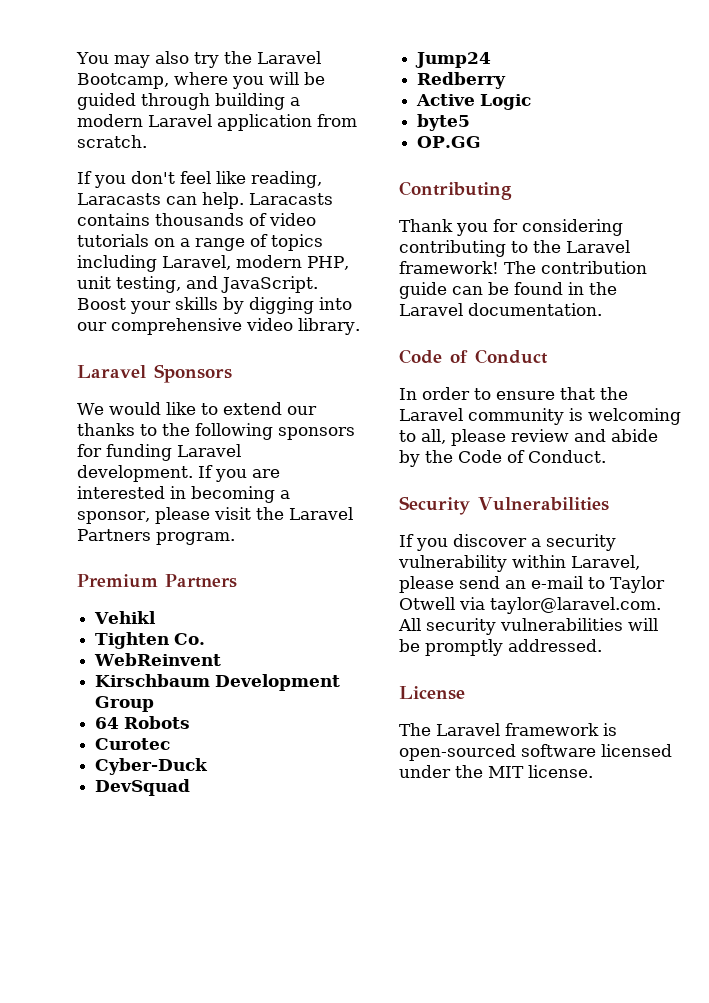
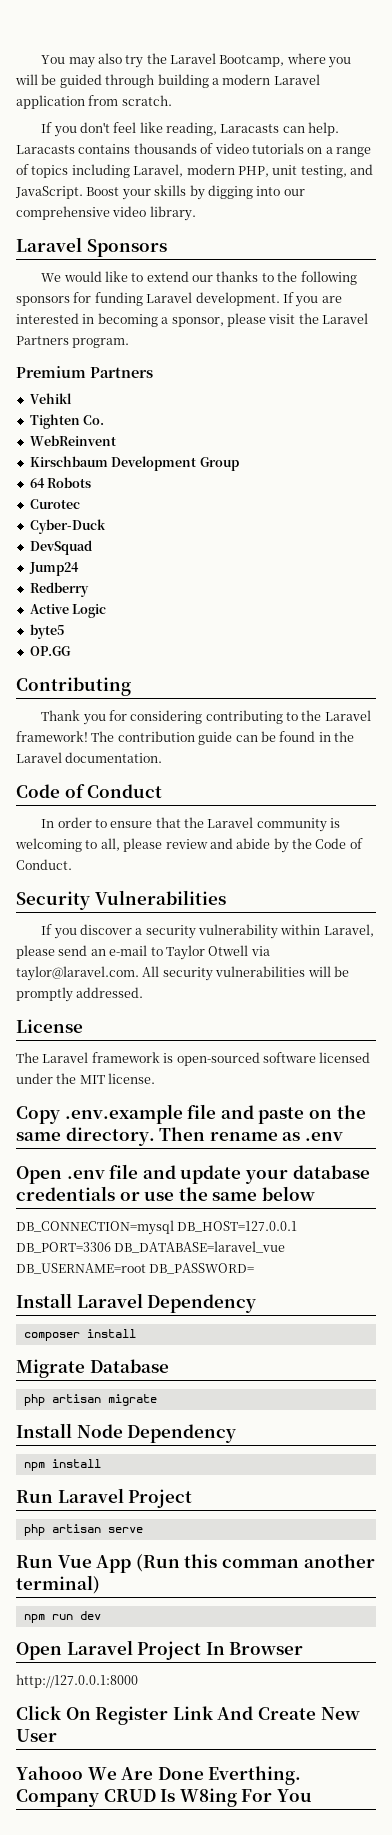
+ Copy .env.example file and paste on the same directory. Then rename as .env
+ Open .env file and update your database credentials or use the same below
+ DB_CONNECTION=mysql DB_HOST=127.0.0.1 DB_PORT=3306 DB_DATABASE=laravel_vue DB_USERNAME=root DB_PASSWORD=
+ Install Laravel Dependency
+ composer install
+ Migrate Database
+ php artisan migrate
+ Install Node Dependency
+ npm install
+ Run Laravel Project
+ php artisan serve
+ Run Vue App (Run this comman another terminal)
+ npm run dev
+ Open Laravel Project In Browser
+ http://127.0.0.1:8000
+ Click On Register Link And Create New User
+ Yahooo We Are Done Everthing. Company CRUD Is W8ing For You

